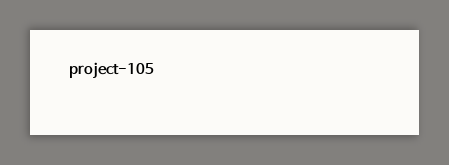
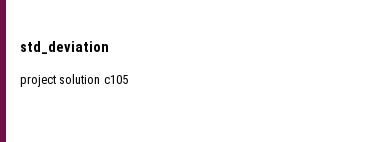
- project-105
+ std_deviation
+ project solution c105

